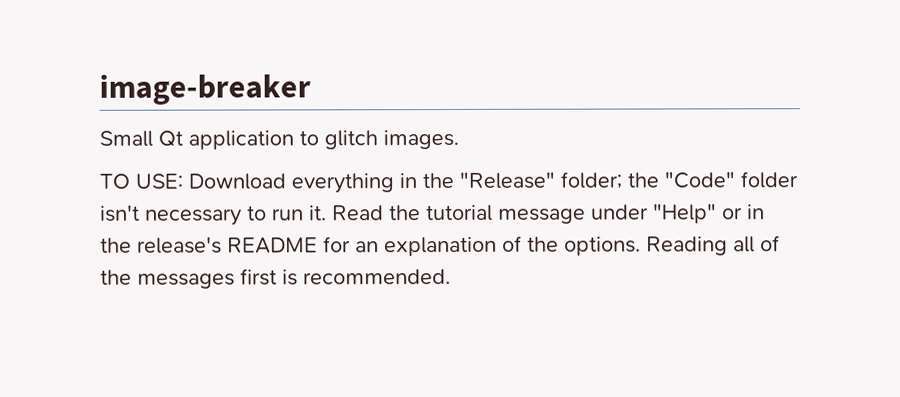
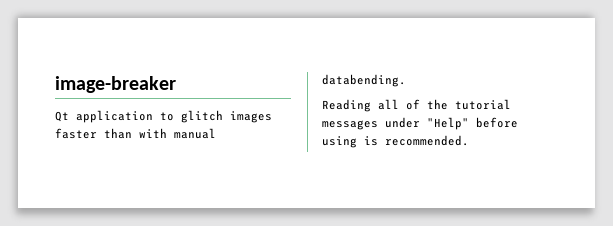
- Small Qt application to glitch images.
- TO USE: Download everything in the "Release" folder; the "Code" folder isn't necessary to run it. Read the tutorial message under "Help" or in the release's README for an explanation of the options. Reading all of the messages first is recommended.
+ Qt application to glitch images faster than with manual databending.
+ Reading all of the tutorial messages under "Help" before using is recommended.

